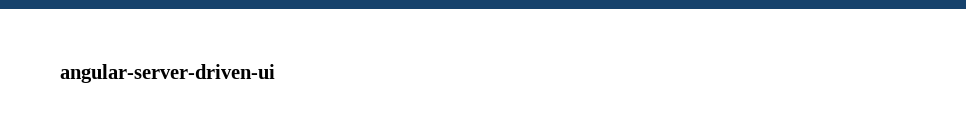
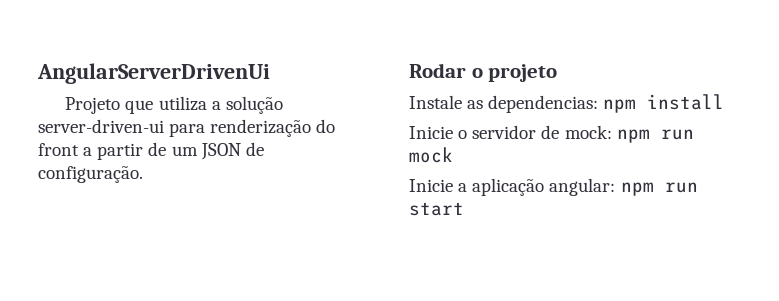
- angular-server-driven-ui
+ AngularServerDrivenUi
+ Projeto que utiliza a solução server-driven-ui para renderização do front a partir de um JSON de configuração.
+ Rodar o projeto
+ Instale as dependencias: npm install
+ Inicie o servidor de mock: npm run mock
+ Inicie a aplicação angular: npm run start

